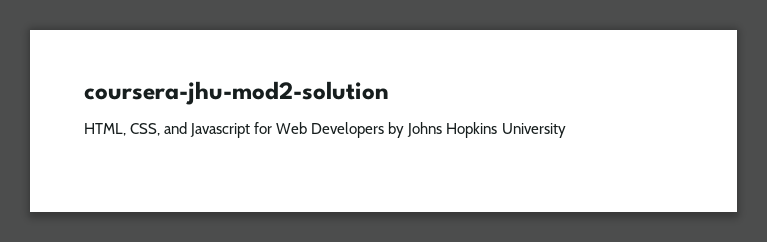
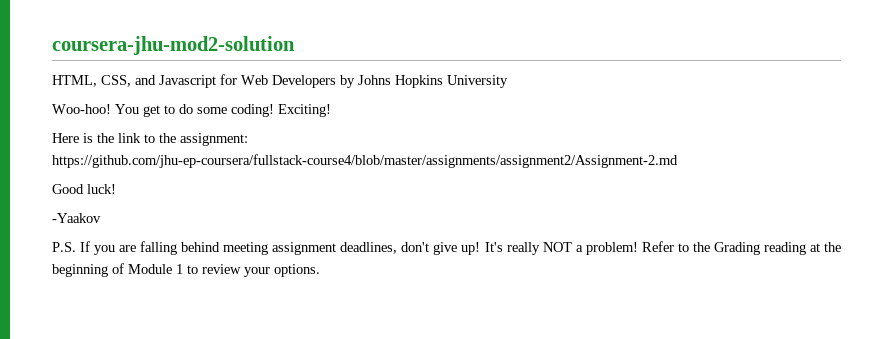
+ Woo-hoo! You get to do some coding! Exciting!
+ Here is the link to the assignment: https://github.com/jhu-ep-coursera/fullstack-course4/blob/master/assignments/assignment2/Assignment-2.md
+ Good luck!
+ -Yaakov
+ P.S. If you are falling behind meeting assignment deadlines, don't give up! It's really NOT a problem! Refer to the Grading reading at the beginning of Module 1 to review your options.

